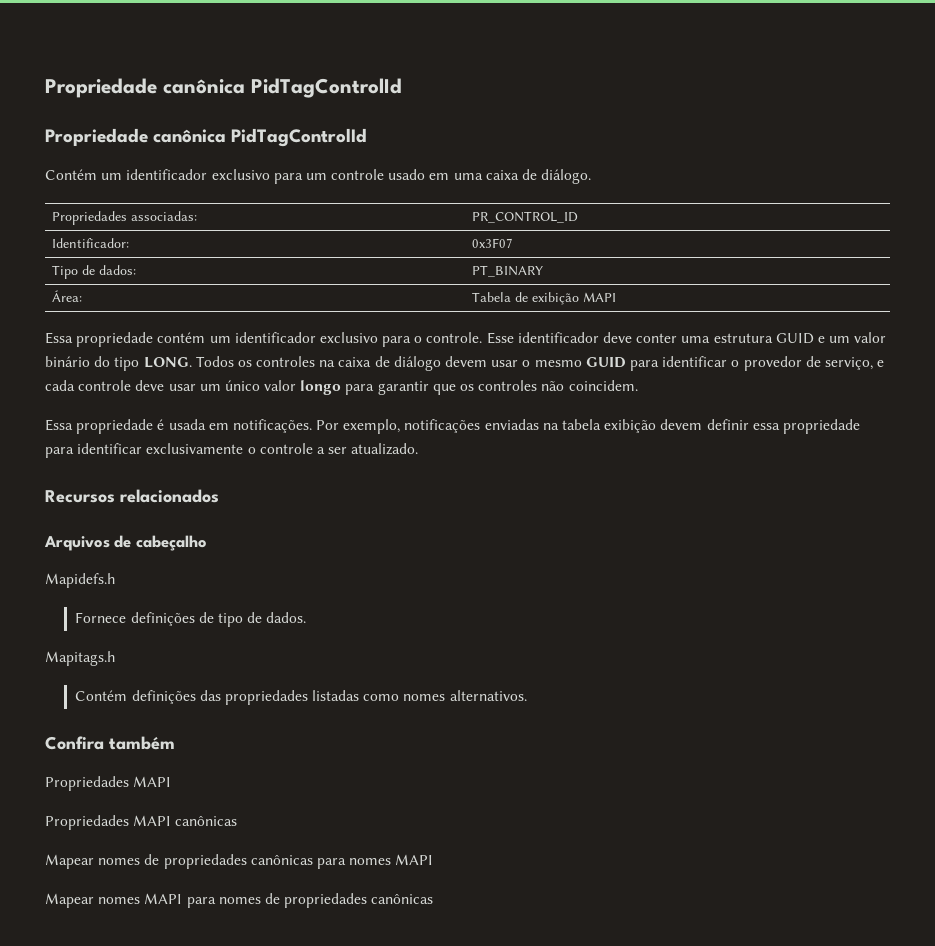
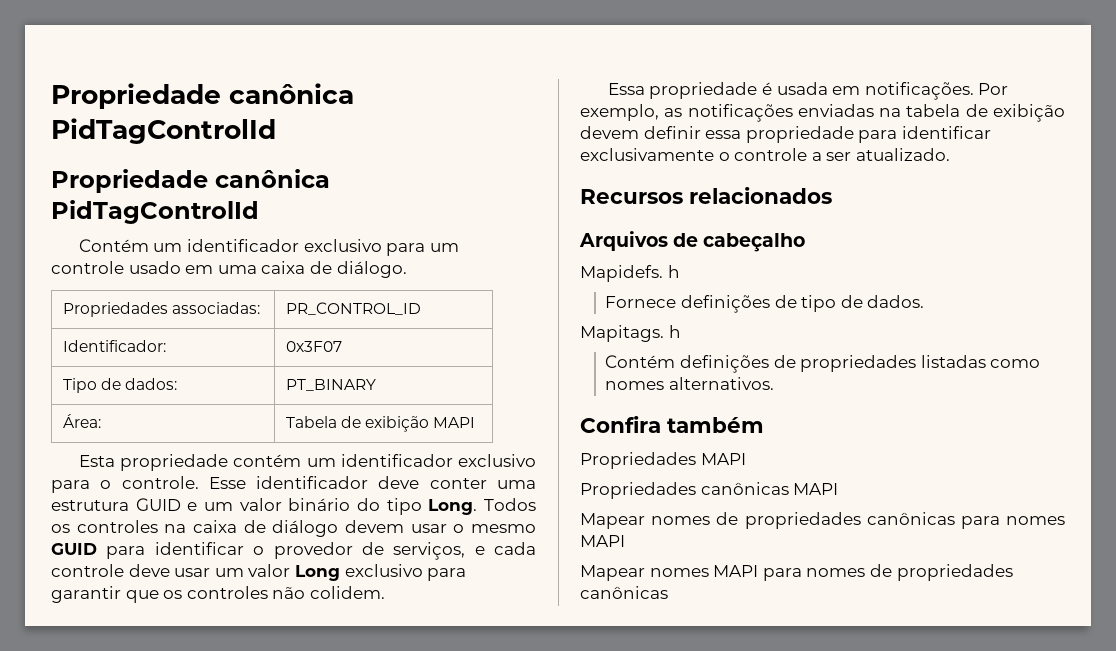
- Essa propriedade contém um identificador exclusivo para o controle.
+ Esta propriedade contém um identificador exclusivo para o controle.
- Esse identificador deve conter uma estrutura GUID e um valor binário do tipo LONG.
+ Esse identificador deve conter uma estrutura GUID e um valor binário do tipo Long.
- Todos os controles na caixa de diálogo devem usar o mesmo GUID para identificar o provedor de serviço, e cada controle deve usar um único valor longo para garantir que os controles não coincidem.
+ Todos os controles na caixa de diálogo devem usar o mesmo GUID para identificar o provedor de serviços, e cada controle deve usar um valor Long exclusivo para garantir que os controles não colidem.
- Por exemplo, notificações enviadas na tabela exibição devem definir essa propriedade para identificar exclusivamente o controle a ser atualizado.
+ Por exemplo, as notificações enviadas na tabela de exibição devem definir essa propriedade para identificar exclusivamente o controle a ser atualizado.
- Mapidefs.h
+ Mapidefs. h
- Mapitags.h
+ Mapitags. h
- Contém definições das propriedades listadas como nomes alternativos.
+ Contém definições de propriedades listadas como nomes alternativos.
- Propriedades MAPI canônicas
+ Propriedades canônicas MAPI

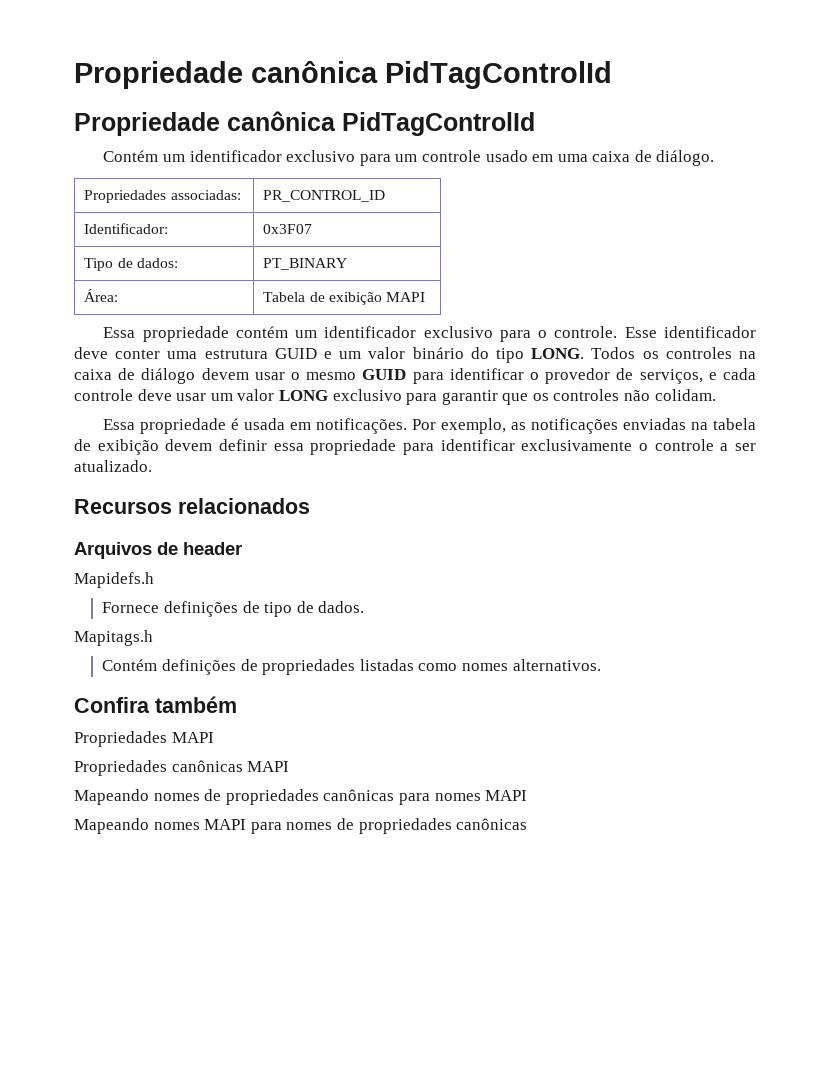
- Esta propriedade contém um identificador exclusivo para o controle.
+ Essa propriedade contém um identificador exclusivo para o controle.
- Esse identificador deve conter uma estrutura GUID e um valor binário do tipo Long.
+ Esse identificador deve conter uma estrutura GUID e um valor binário do tipo LONG.
- Todos os controles na caixa de diálogo devem usar o mesmo GUID para identificar o provedor de serviços, e cada controle deve usar um valor Long exclusivo para garantir que os controles não colidem.
+ Todos os controles na caixa de diálogo devem usar o mesmo GUID para identificar o provedor de serviços, e cada controle deve usar um valor LONG exclusivo para garantir que os controles não colidam.
- Arquivos de cabeçalho
- Mapidefs. h
+ Arquivos de header
+ Mapidefs.h
- Mapitags. h
+ Mapitags.h
- Mapear nomes de propriedades canônicas para nomes MAPI
+ Mapeando nomes de propriedades canônicas para nomes MAPI
- Mapear nomes MAPI para nomes de propriedades canônicas
+ Mapeando nomes MAPI para nomes de propriedades canônicas

